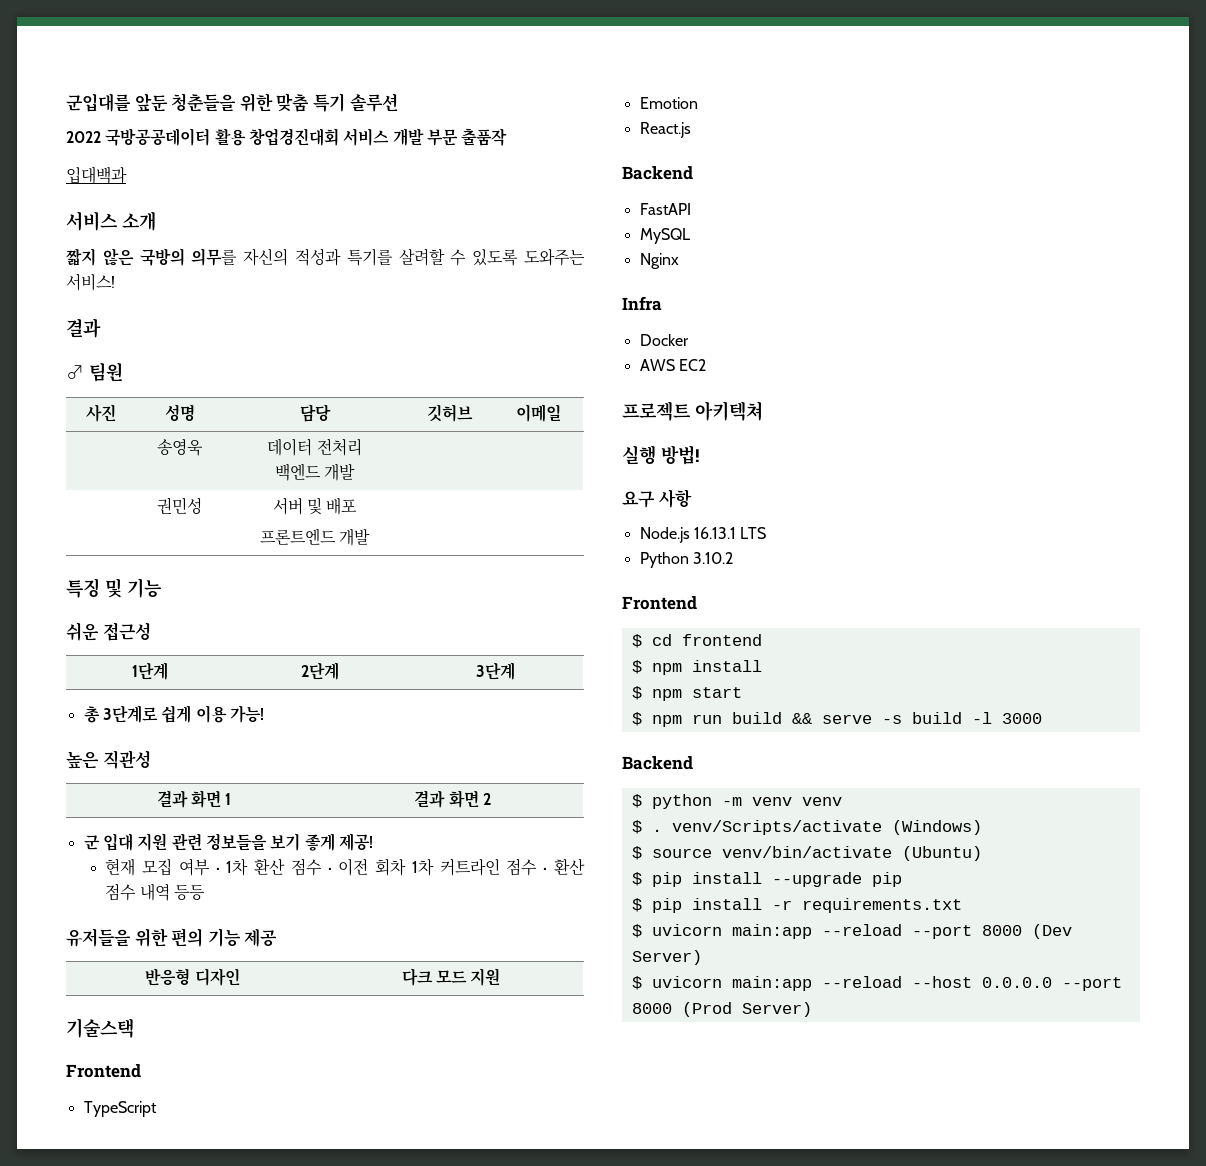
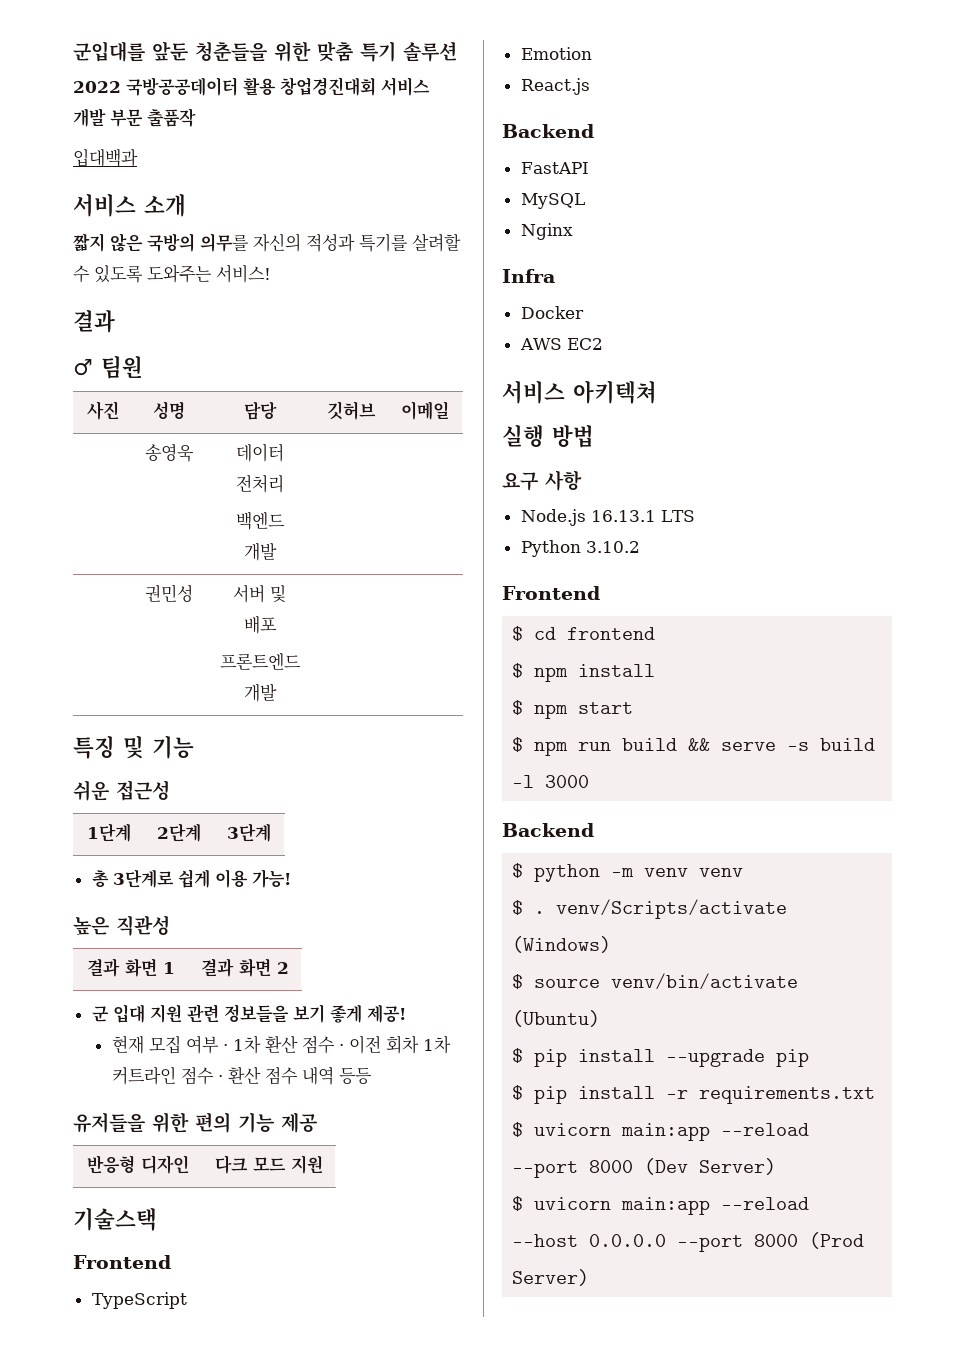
- 프로젝트 아키텍쳐
+ 서비스 아키텍쳐
- 실행 방법!
+ 실행 방법

